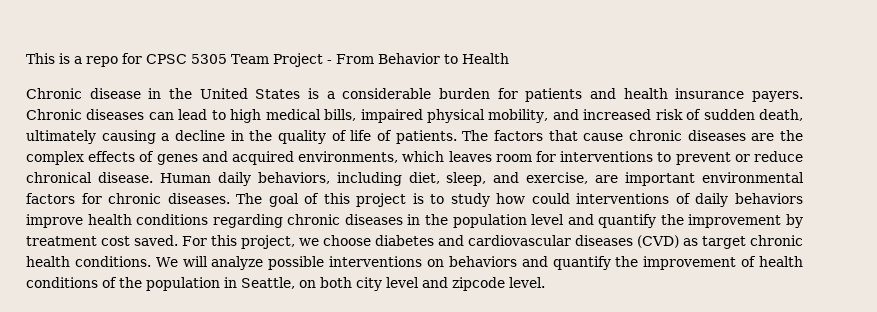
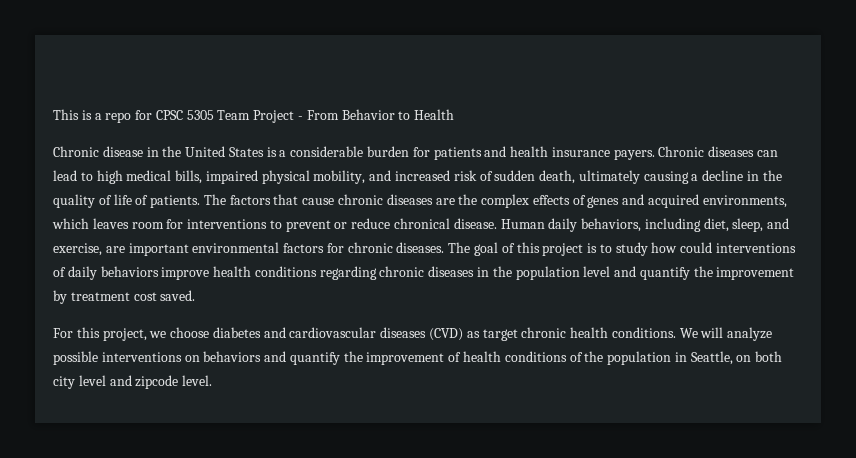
- The goal of this project is to study how could interventions of daily behaviors improve health conditions regarding chronic diseases in the population level and quantify the improvement by treatment cost saved. For this project, we choose diabetes and cardiovascular diseases (CVD) as target chronic health conditions.
+ The goal of this project is to study how could interventions of daily behaviors improve health conditions regarding chronic diseases in the population level and quantify the improvement by treatment cost saved.
+ For this project, we choose diabetes and cardiovascular diseases (CVD) as target chronic health conditions.

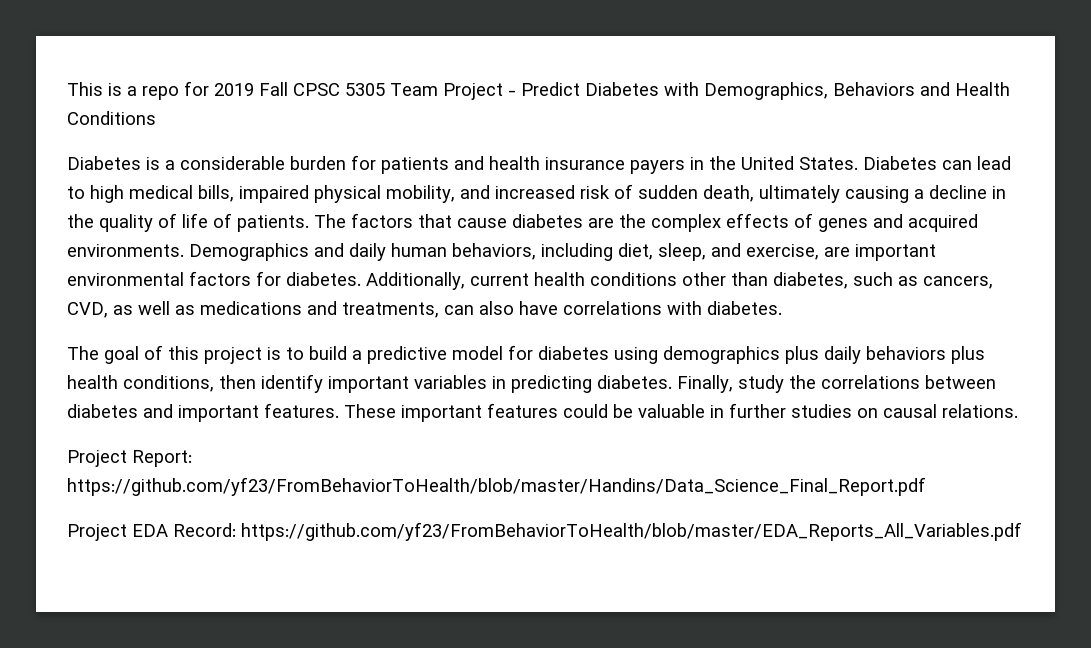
- This is a repo for CPSC 5305 Team Project - From Behavior to Health
- Chronic disease in the United States is a considerable burden for patients and health insurance payers. Chronic diseases can lead to high medical bills, impaired physical mobility, and increased risk of sudden death, ultimately causing a decline in the quality of life of patients.
+ This is a repo for 2019 Fall CPSC 5305 Team Project - Predict Diabetes with Demographics, Behaviors and Health Conditions
+ Diabetes is a considerable burden for patients and health insurance payers in the United States. Diabetes can lead to high medical bills, impaired physical mobility, and increased risk of sudden death, ultimately causing a decline in the quality of life of patients.
- The factors that cause chronic diseases are the complex effects of genes and acquired environments, which leaves room for interventions to prevent or reduce chronical disease. Human daily behaviors, including diet, sleep, and exercise, are important environmental factors for chronic diseases. The goal of this project is to study how could interventions of daily behaviors improve health conditions regarding chronic diseases in the population level and quantify the improvement by treatment cost saved.
- For this project, we choose diabetes and cardiovascular diseases (CVD) as target chronic health conditions. We will analyze possible interventions on behaviors and quantify the improvement of health conditions of the population in Seattle, on both city level and zipcode level.
+ The factors that cause diabetes are the complex effects of genes and acquired environments. Demographics and daily human behaviors, including diet, sleep, and exercise, are important environmental factors for diabetes. Additionally, current health conditions other than diabetes, such as cancers, CVD, as well as medications and treatments, can also have correlations with diabetes.
+ The goal of this project is to build a predictive model for diabetes using demographics plus daily behaviors plus health conditions, then identify important variables in predicting diabetes. Finally, study the correlations between diabetes and important features. These important features could be valuable in further studies on causal relations.
+ Project Report: https://github.com/yf23/FromBehaviorToHealth/blob/master/Handins/Data_Science_Final_Report.pdf
+ Project EDA Record: https://github.com/yf23/FromBehaviorToHealth/blob/master/EDA_Reports_All_Variables.pdf

